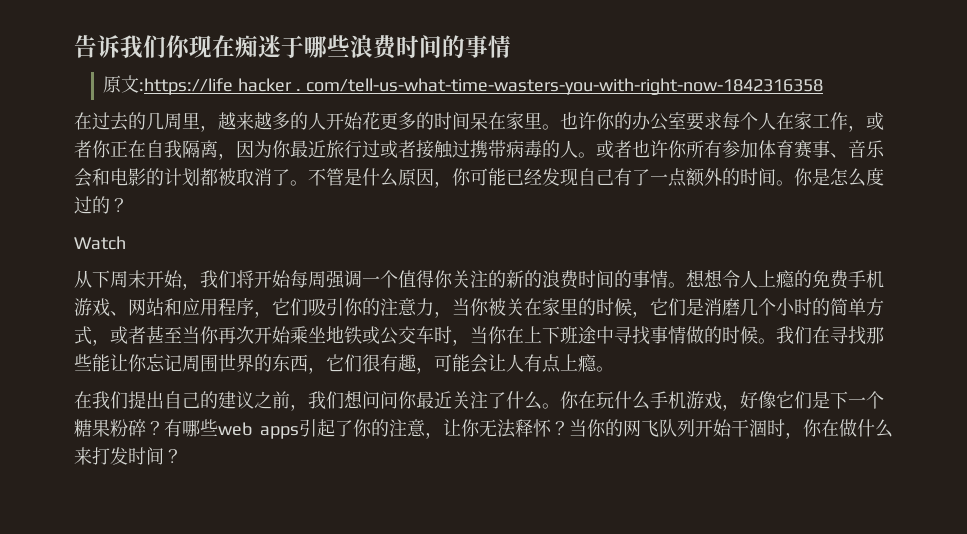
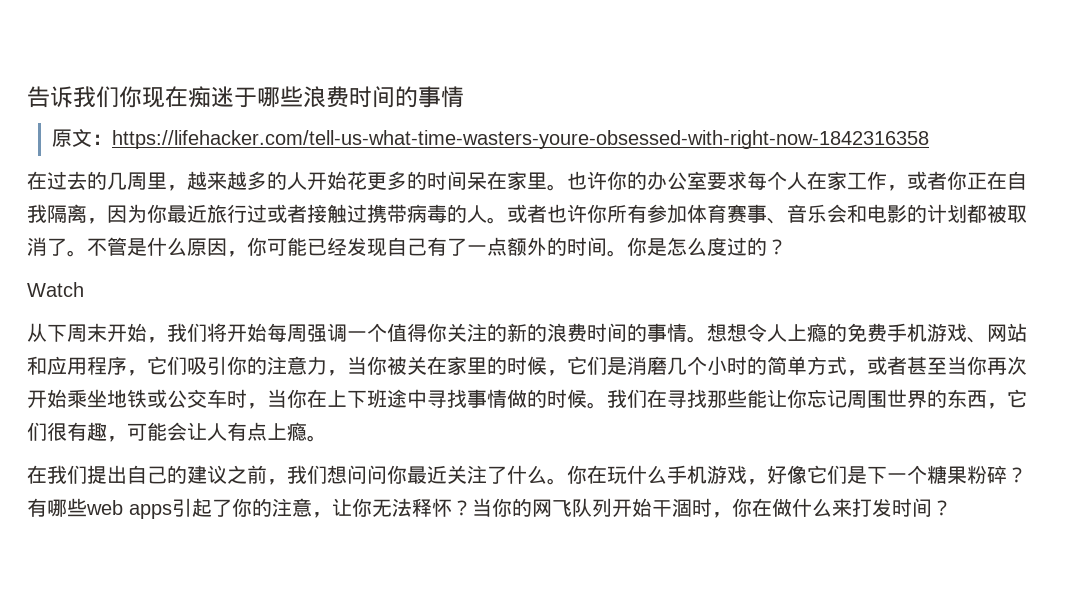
- 原文:https://life hacker . com/tell-us-what-time-wasters-you-with-right-now-1842316358
+ 原文：https://lifehacker.com/tell-us-what-time-wasters-youre-obsessed-with-right-now-1842316358

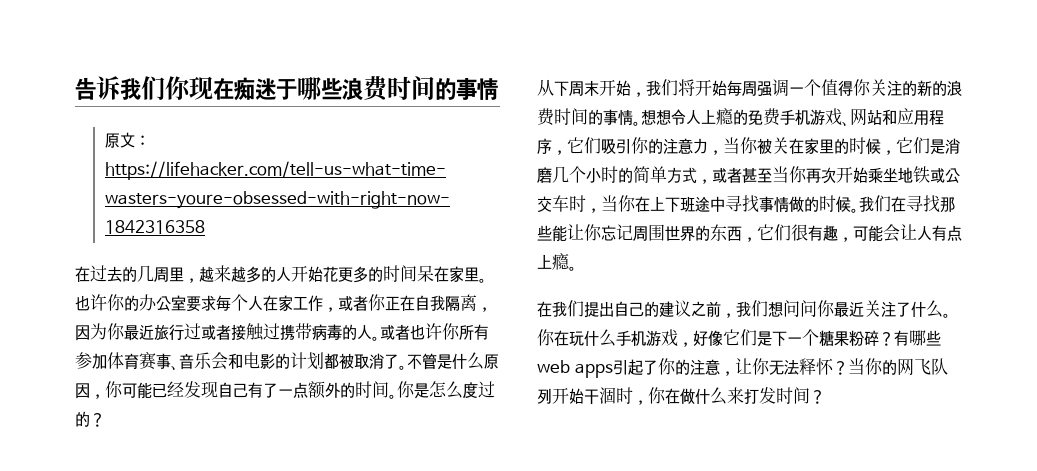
- Watch

